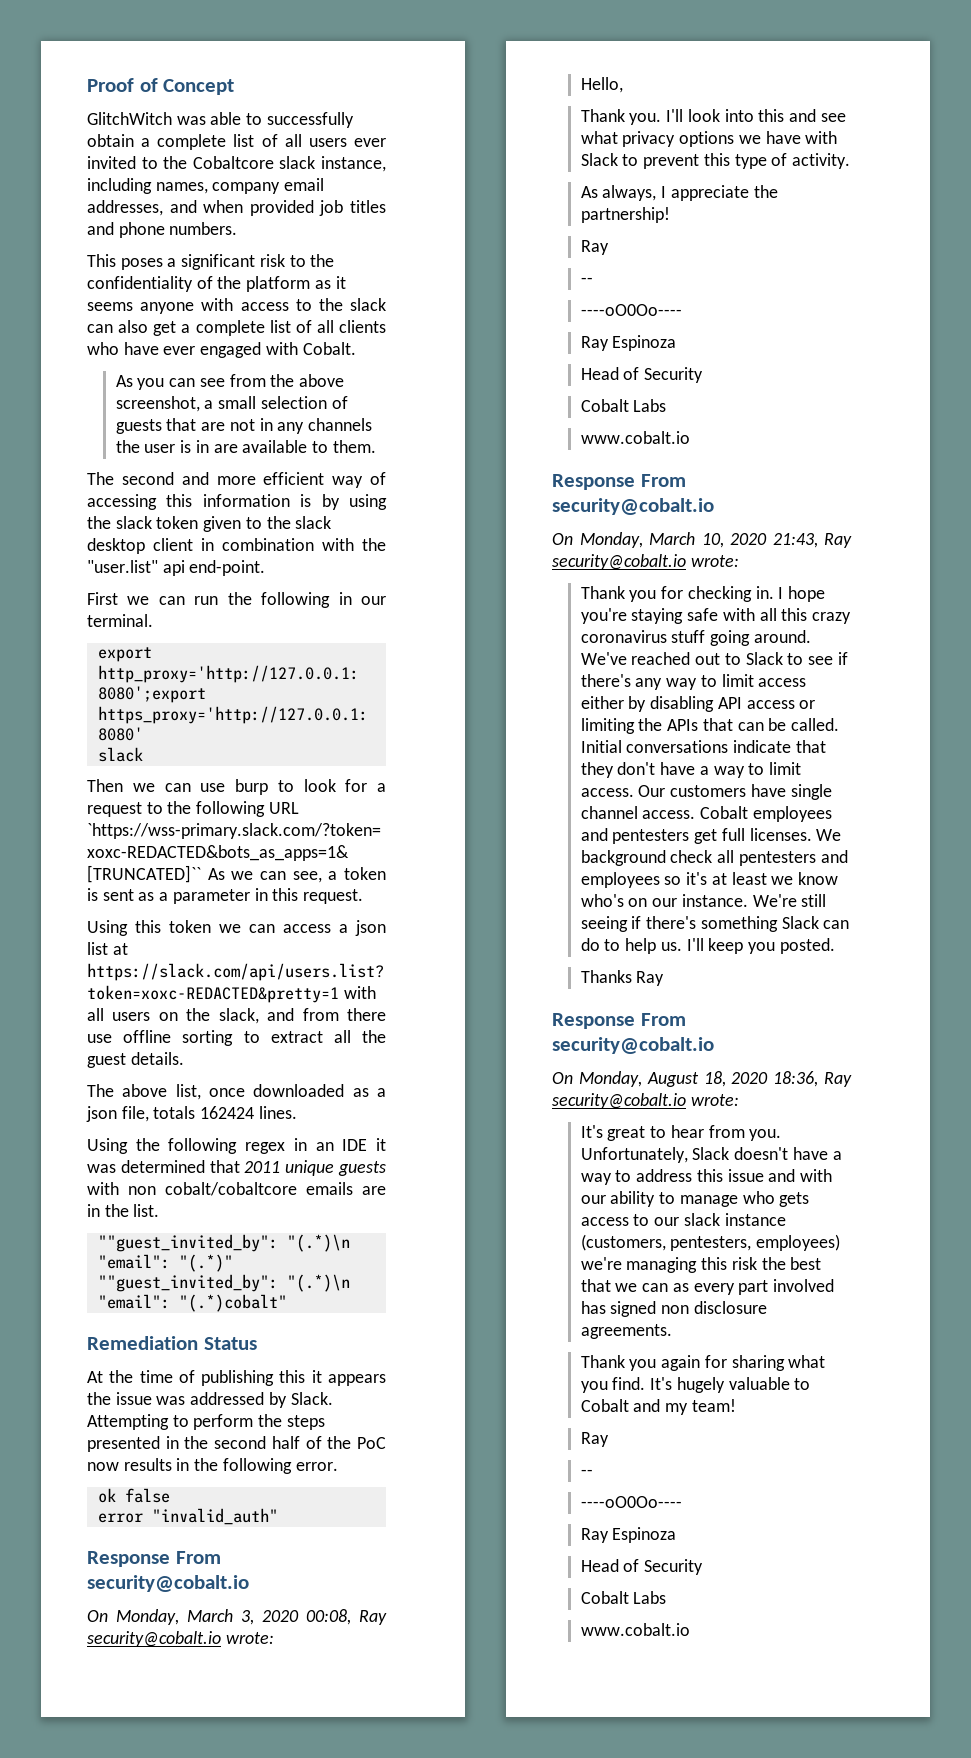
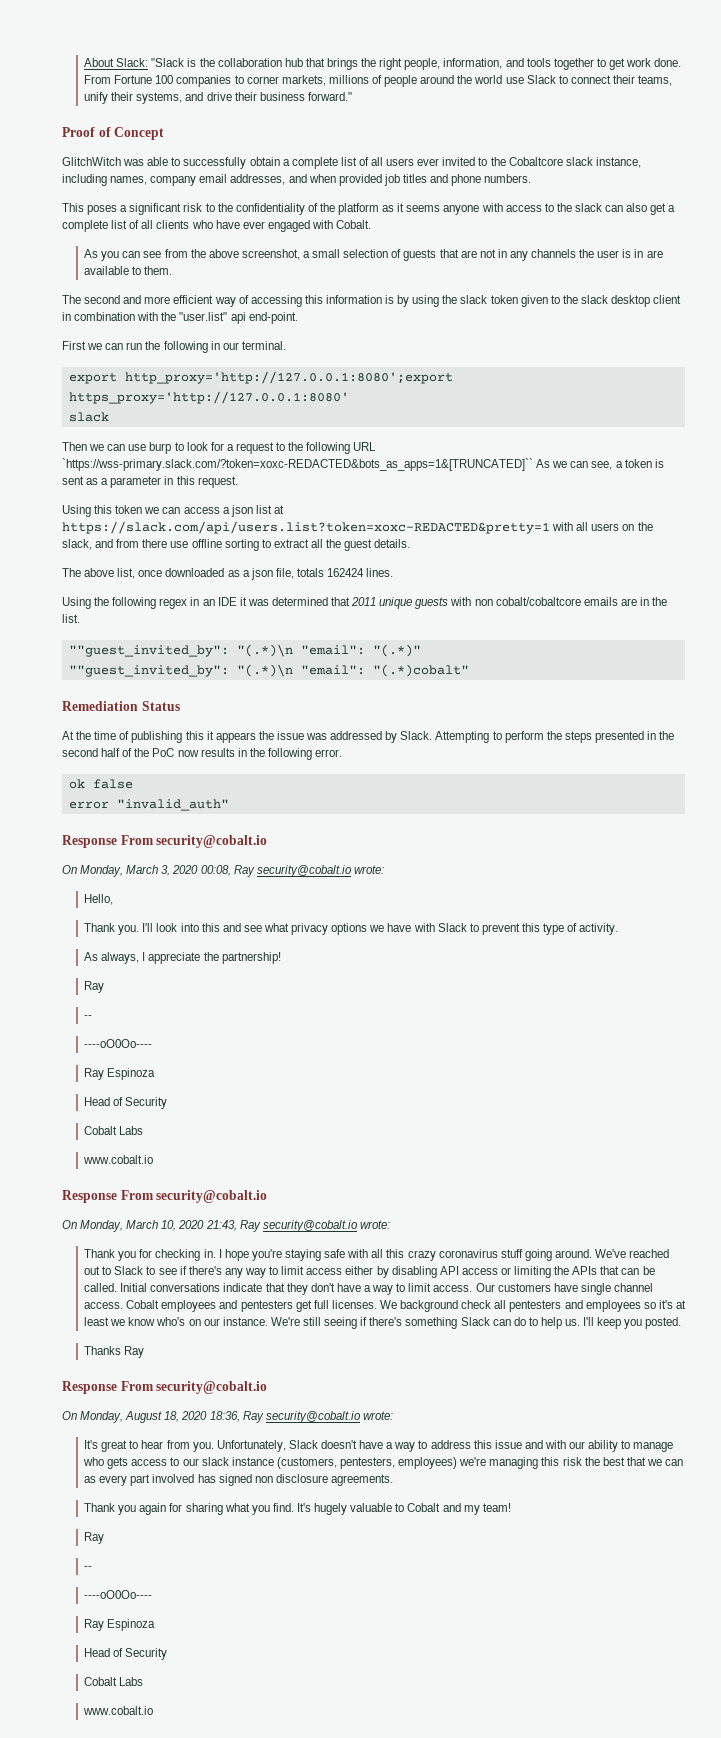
+ About Slack: "Slack is the collaboration hub that brings the right people, information, and tools together to get work done. From Fortune 100 companies to corner markets, millions of people around the world use Slack to connect their teams, unify their systems, and drive their business forward."

